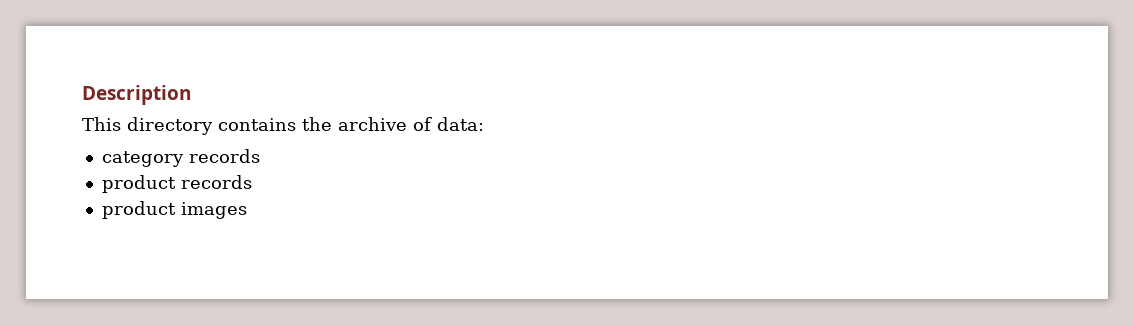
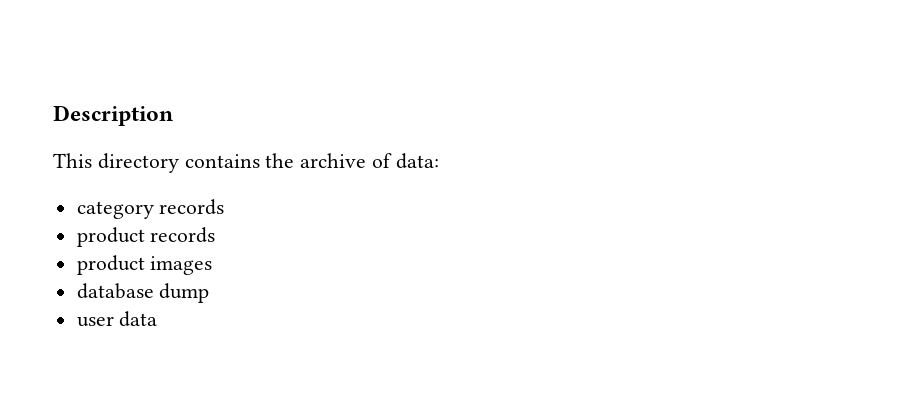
+ database dump
+ user data

